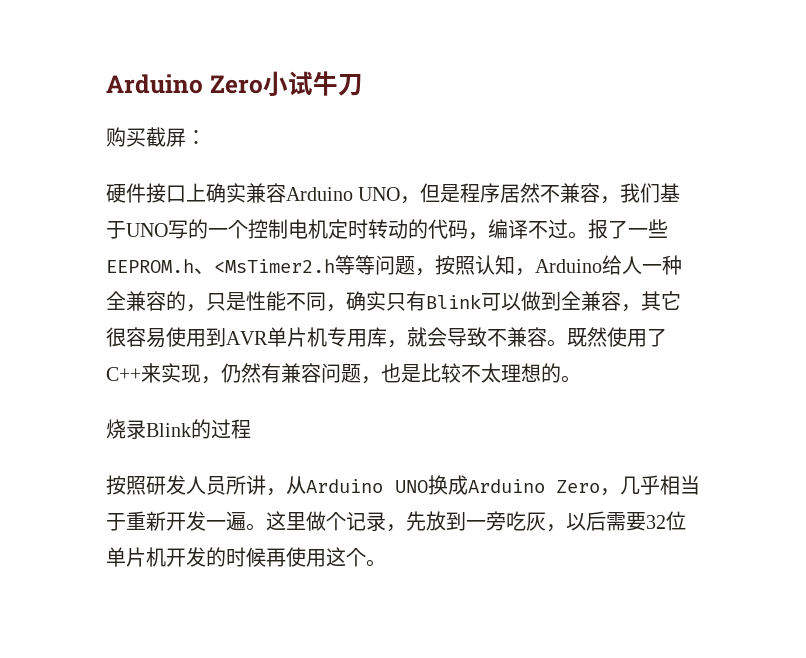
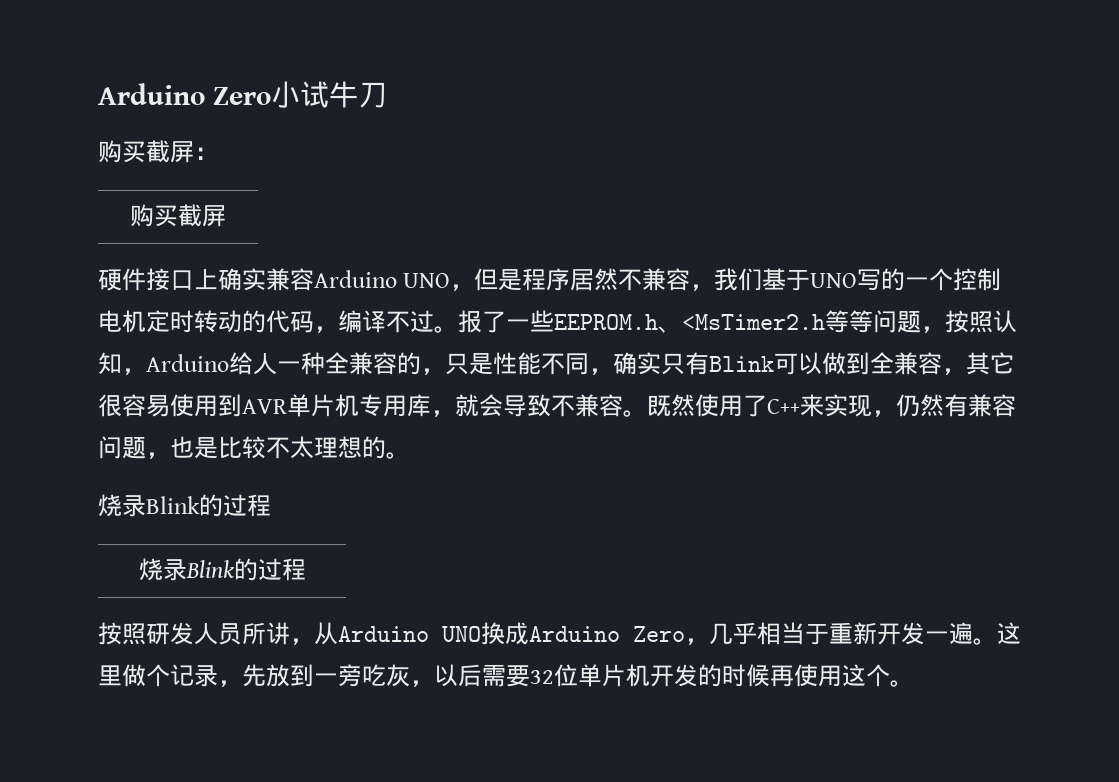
  购买截屏：
+ 购买截屏
  既然使用了C++来实现，仍然有兼容问题，也是比较不太理想的。
+ 烧录Blink的过程

